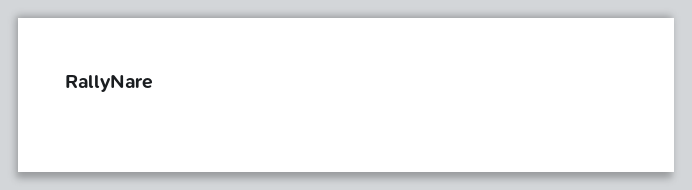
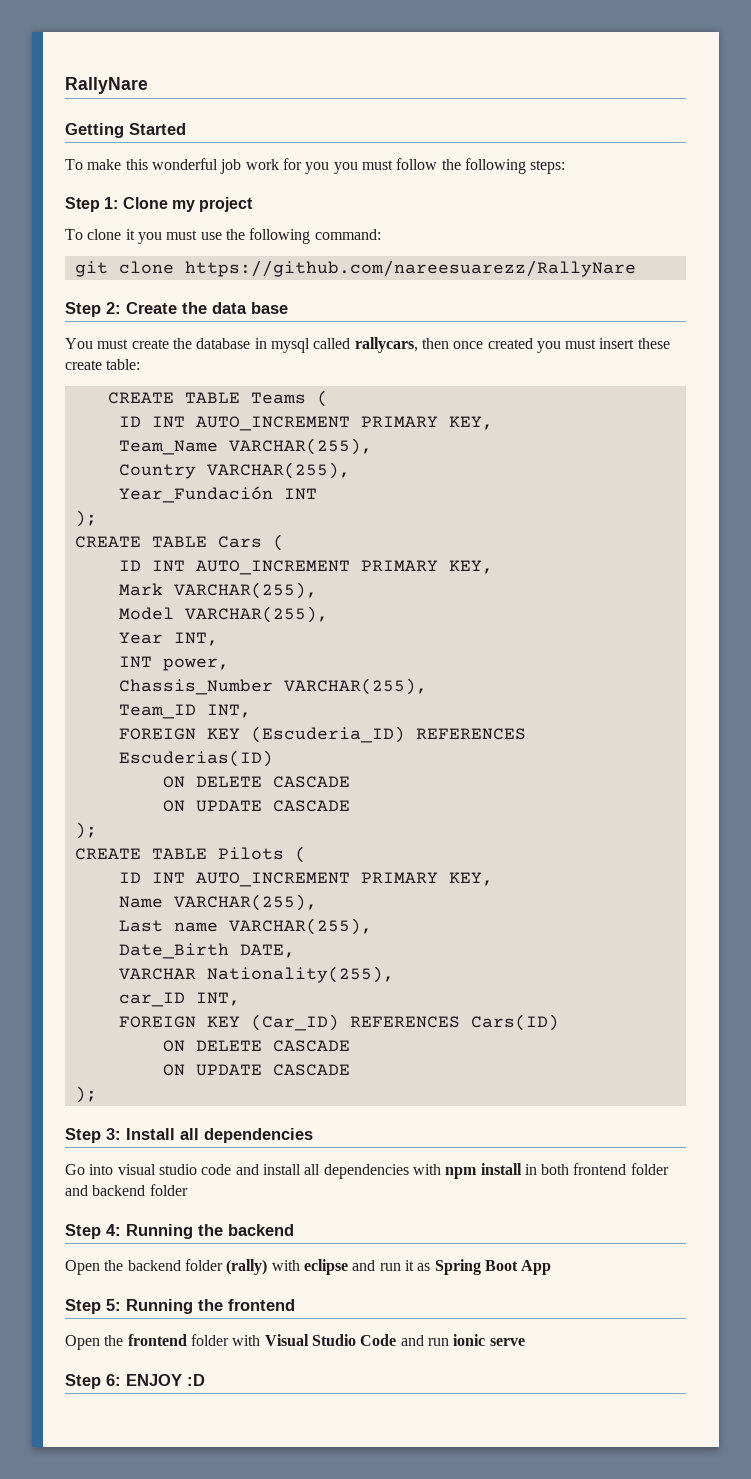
+ Getting Started
+ To make this wonderful job work for you you must follow the following steps:
+ Step 1: Clone my project
+ To clone it you must use the following command:
+ git clone https://github.com/nareesuarezz/RallyNare
+ Step 2: Create the data base
+ You must create the database in mysql called rallycars, then once created you must insert these create table:
+ CREATE TABLE Teams (
+ ID INT AUTO_INCREMENT PRIMARY KEY,
+ Team_Name VARCHAR(255),
+ Country VARCHAR(255),
+ Year_Fundación INT
+ );
+ CREATE TABLE Cars (
+ ID INT AUTO_INCREMENT PRIMARY KEY,
+ Mark VARCHAR(255),
+ Model VARCHAR(255),
+ Year INT,
+ INT power,
+ Chassis_Number VARCHAR(255),
+ Team_ID INT,
+ FOREIGN KEY (Escuderia_ID) REFERENCES Escuderias(ID)
+ ON DELETE CASCADE
+ ON UPDATE CASCADE
+ );
+ CREATE TABLE Pilots (
+ ID INT AUTO_INCREMENT PRIMARY KEY,
+ Name VARCHAR(255),
+ Last name VARCHAR(255),
+ Date_Birth DATE,
+ VARCHAR Nationality(255),
+ car_ID INT,
+ FOREIGN KEY (Car_ID) REFERENCES Cars(ID)
+ ON DELETE CASCADE
+ ON UPDATE CASCADE
+ );
+ Step 3: Install all dependencies
+ Go into visual studio code and install all dependencies with npm install in both frontend folder and backend folder
+ Step 4: Running the backend
+ Open the backend folder (rally) with eclipse and run it as Spring Boot App
+ Step 5: Running the frontend
+ Open the frontend folder with Visual Studio Code and run ionic serve
+ Step 6: ENJOY :D

